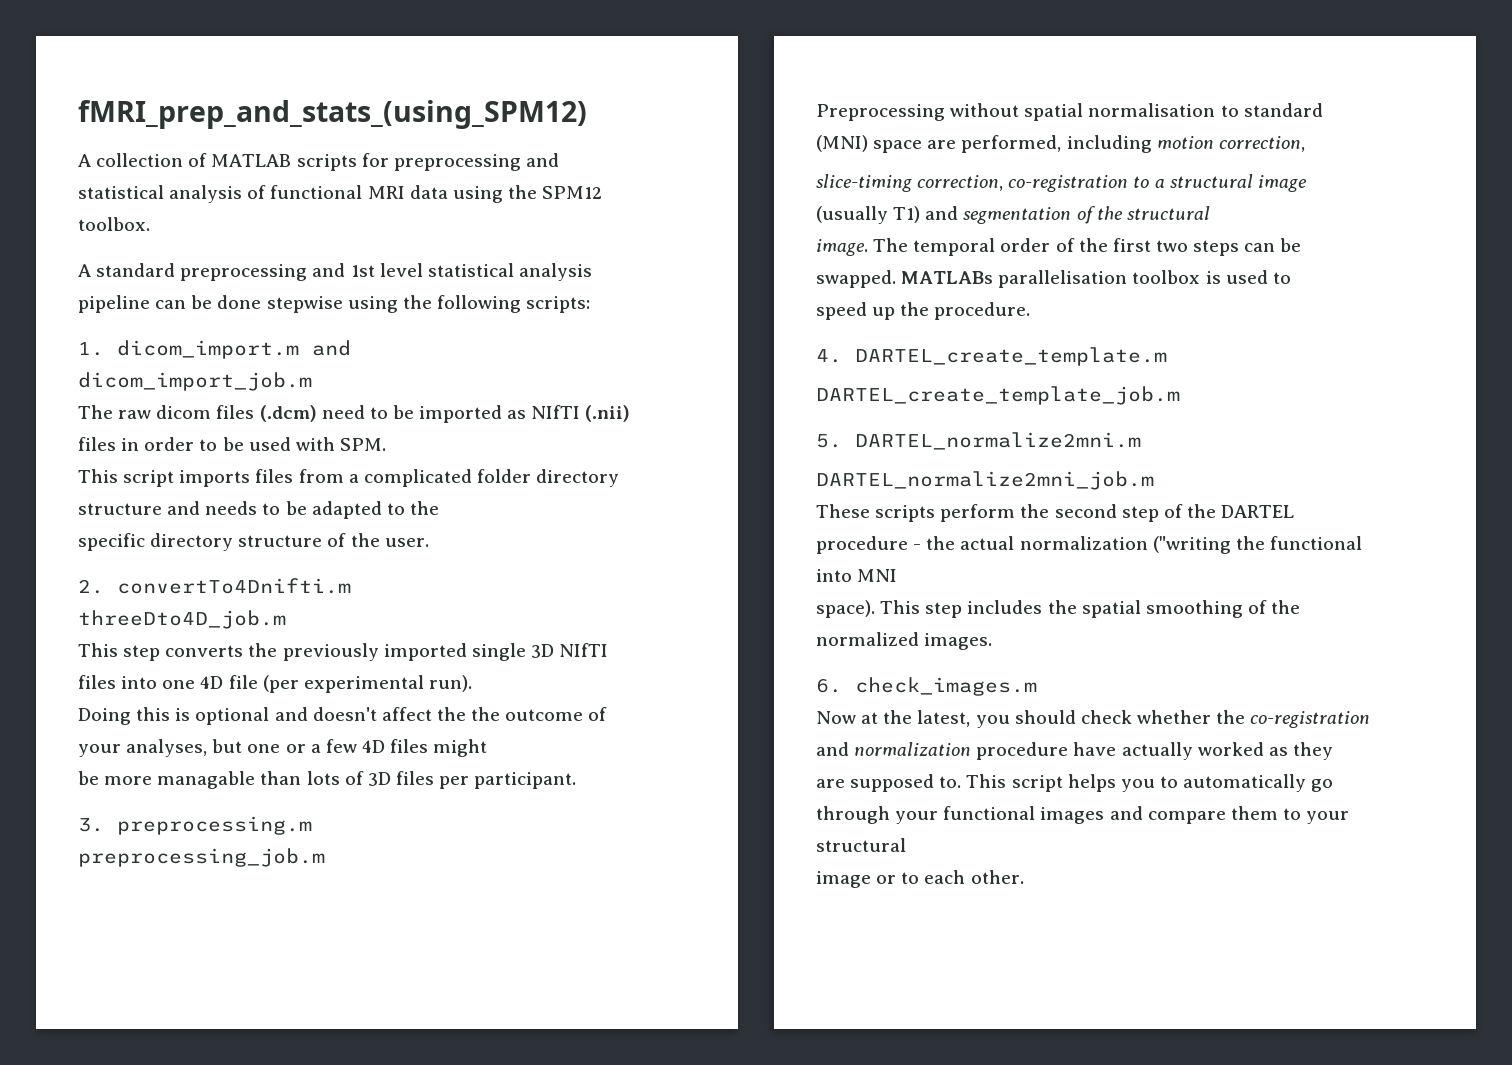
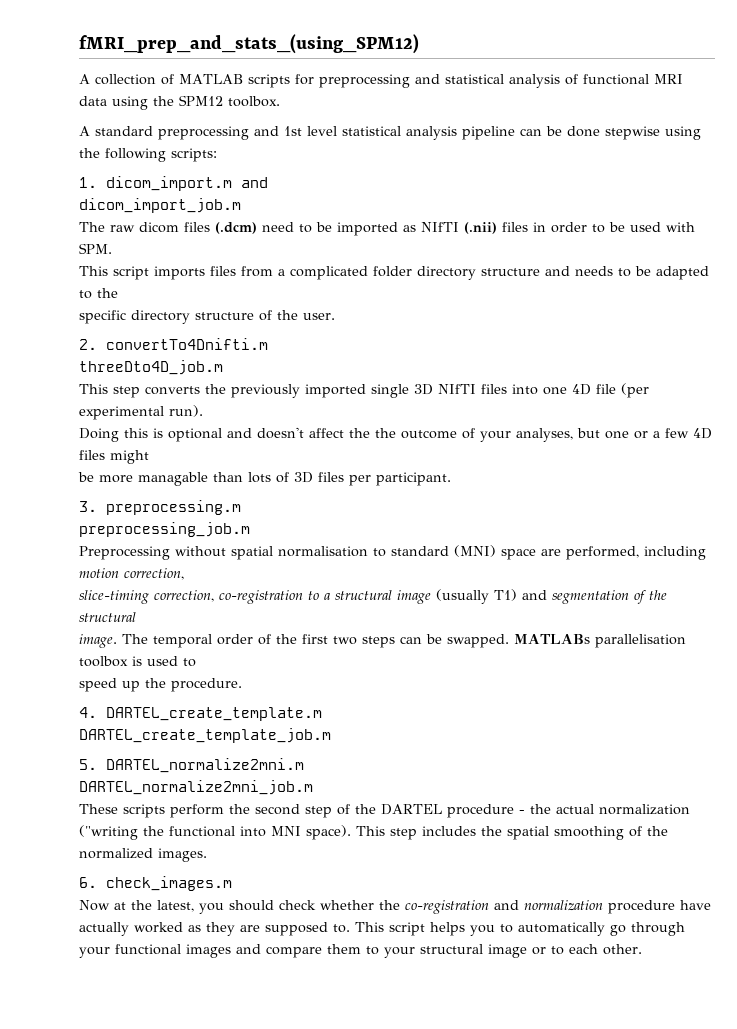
- These scripts perform the second step of the DARTEL procedure - the actual normalization ("writing the functional into MNI
- space).
+ These scripts perform the second step of the DARTEL procedure - the actual normalization ("writing the functional into MNI space).
- Now at the latest, you should check whether the co-registration and normalization procedure have actually worked as they
- are supposed to.
+ Now at the latest, you should check whether the co-registration and normalization procedure have actually worked as they are supposed to.
- This script helps you to automatically go through your functional images and compare them to your structural
- image or to each other.
+ This script helps you to automatically go through your functional images and compare them to your structural image or to each other.

